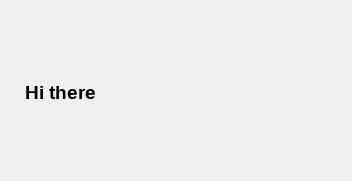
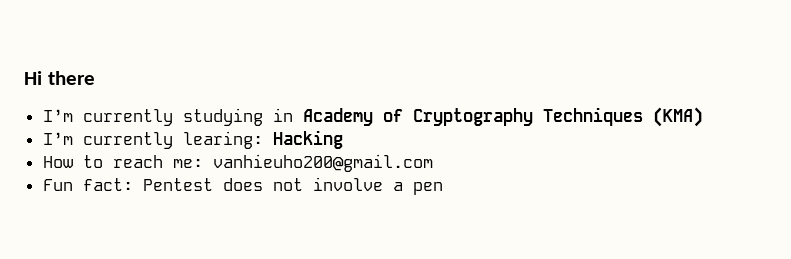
+ I’m currently studying in Academy of Cryptography Techniques (KMA)
+ I’m currently learing: Hacking
+ How to reach me: vanhieuho200@gmail.com
+ Fun fact: Pentest does not involve a pen

